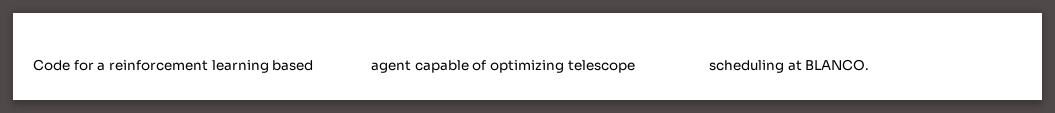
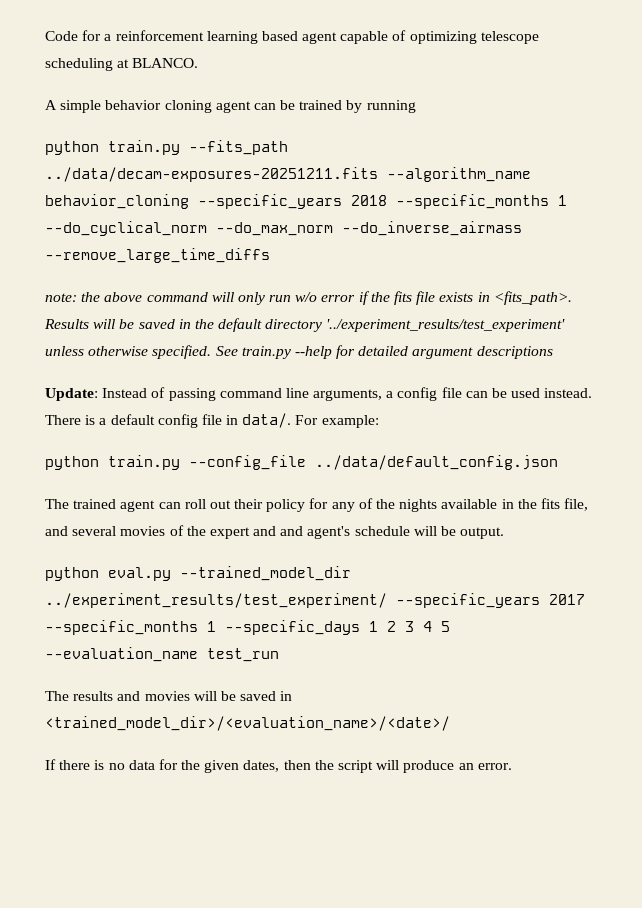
+ A simple behavior cloning agent can be trained by running
+ python train.py --fits_path ../data/decam-exposures-20251211.fits --algorithm_name behavior_cloning --specific_years 2018 --specific_months 1 --do_cyclical_norm --do_max_norm --do_inverse_airmass --remove_large_time_diffs
+ note: the above command will only run w/o error if the fits file exists in <fits_path>. Results will be saved in the default directory '../experiment_results/test_experiment' unless otherwise specified. See train.py --help for detailed argument descriptions
+ Update: Instead of passing command line arguments, a config file can be used instead. There is a default config file in data/. For example:
+ python train.py --config_file ../data/default_config.json
+ The trained agent can roll out their policy for any of the nights available in the fits file, and several movies of the expert and and agent's schedule will be output.
+ python eval.py --trained_model_dir ../experiment_results/test_experiment/ --specific_years 2017 --specific_months 1 --specific_days 1 2 3 4 5 --evaluation_name test_run
+ The results and movies will be saved in <trained_model_dir>/<evaluation_name>/<date>/
+ If there is no data for the given dates, then the script will produce an error.

